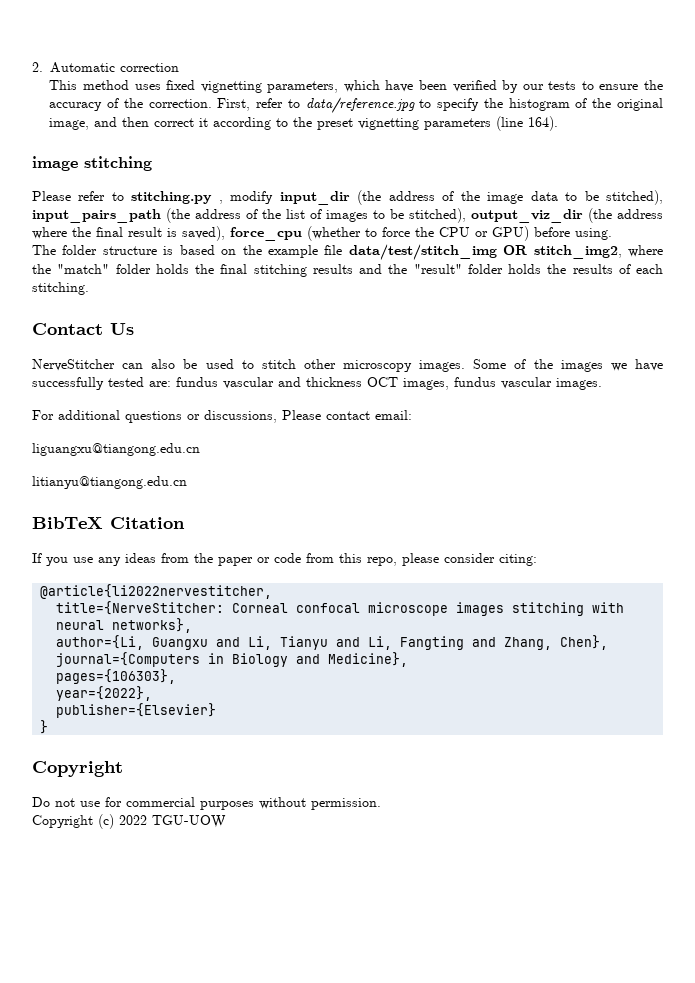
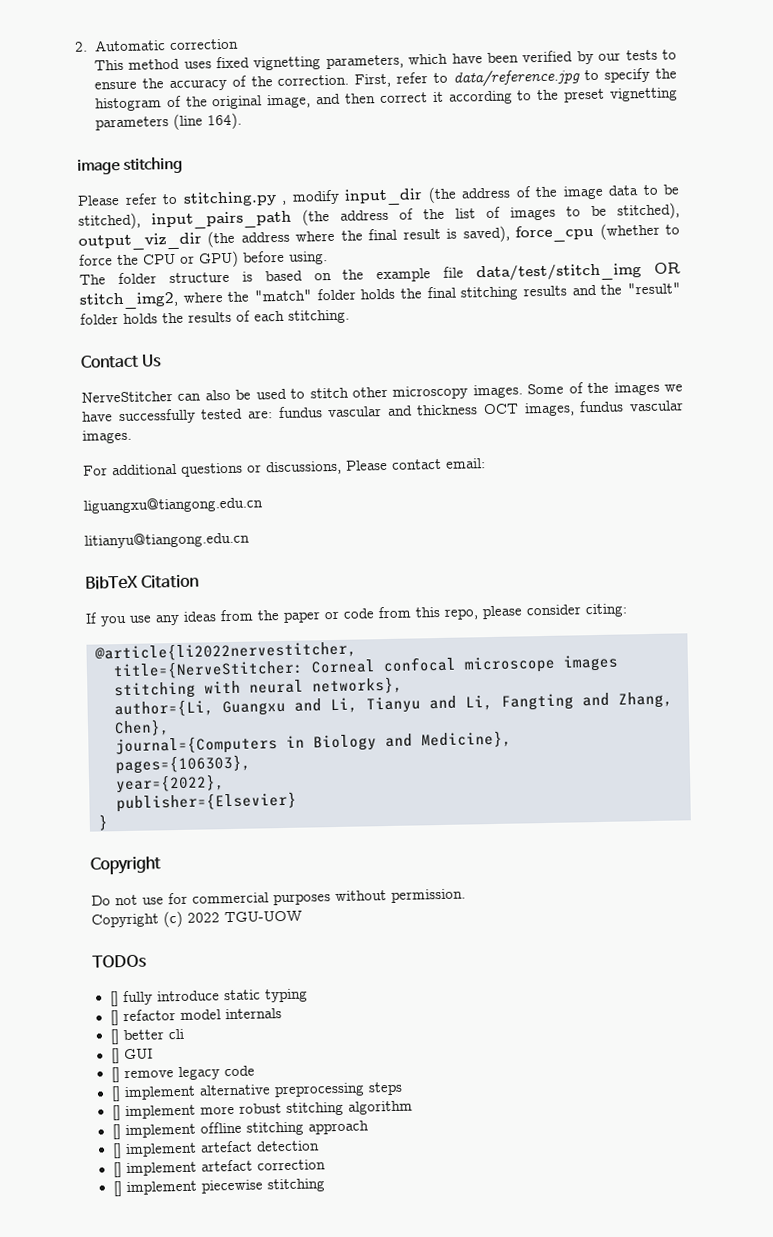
+ TODOs
+ [] fully introduce static typing
+ [] refactor model internals
+ [] better cli
+ [] GUI
+ [] remove legacy code
+ [] implement alternative preprocessing steps
+ [] implement more robust stitching algorithm
+ [] implement offline stitching approach
+ [] implement artefact detection
+ [] implement artefact correction
+ [] implement piecewise stitching

